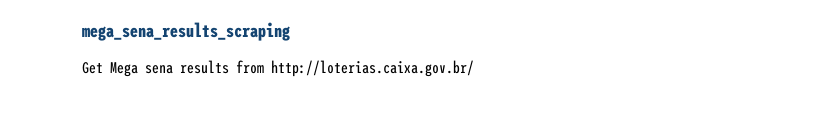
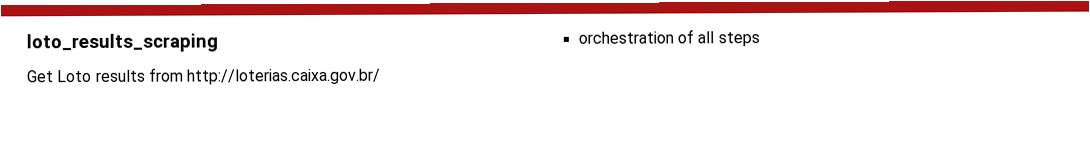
- mega_sena_results_scraping
+ loto_results_scraping
- Get Mega sena results from http://loterias.caixa.gov.br/
+ Get Loto results from http://loterias.caixa.gov.br/
+ orchestration of all steps

